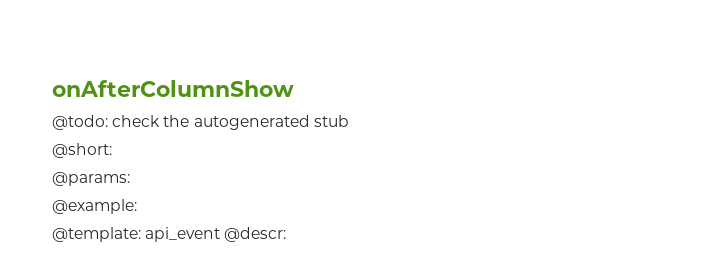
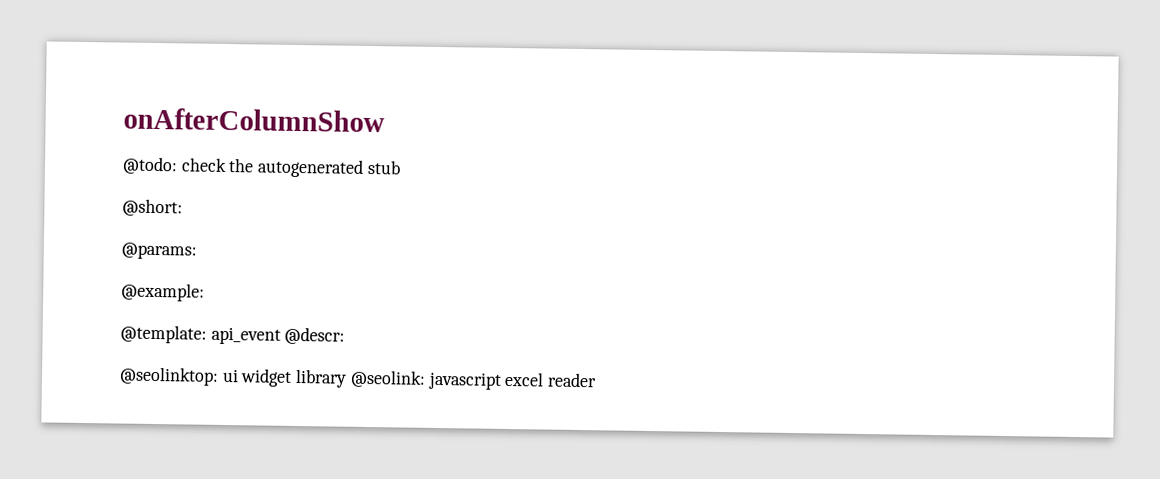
+ @seolinktop: ui widget library @seolink: javascript excel reader

